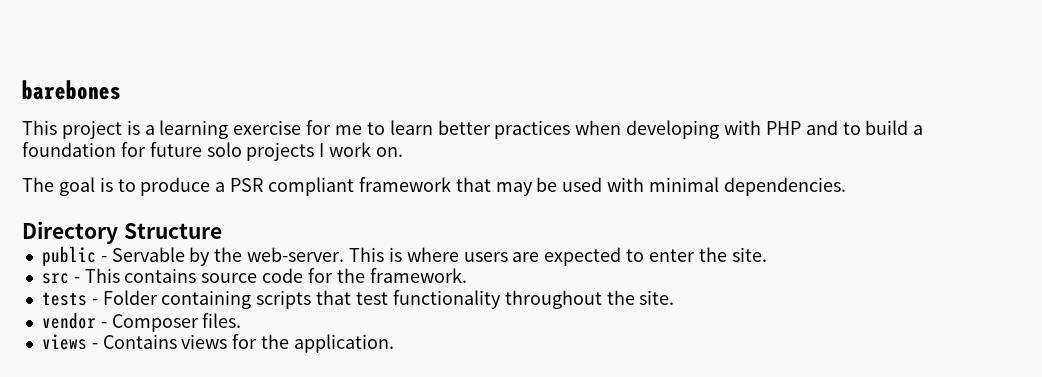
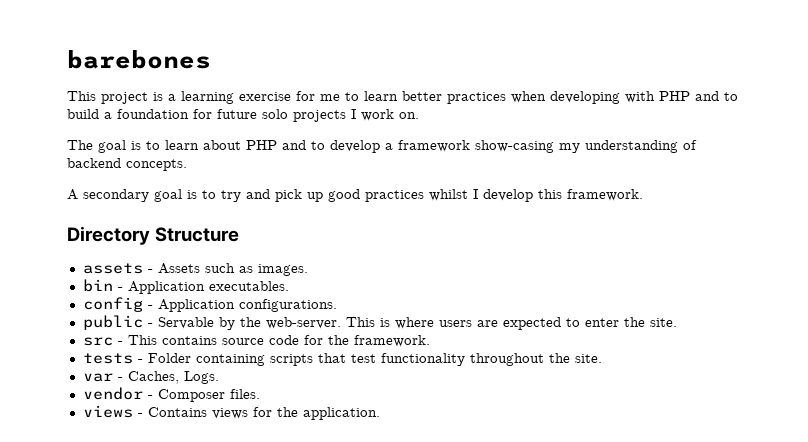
- The goal is to produce a PSR compliant framework that may be used with minimal dependencies.
+ The goal is to learn about PHP and to develop a framework show-casing my understanding of backend concepts.
+ A secondary goal is to try and pick up good practices whilst I develop this framework.
  Directory Structure
+ assets - Assets such as images.
+ bin - Application executables.
+ config - Application configurations.
+ var - Caches, Logs.

